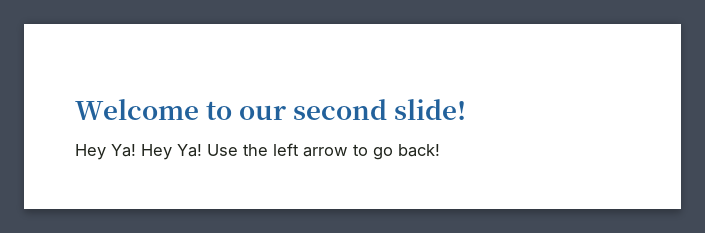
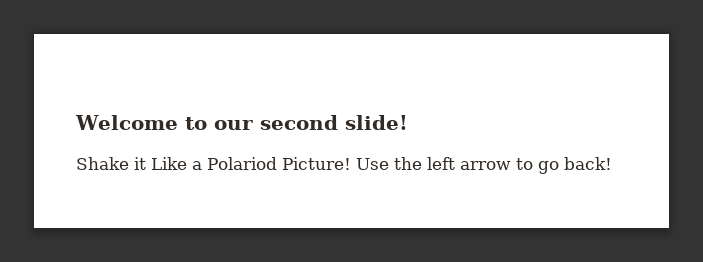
- Hey Ya! Hey Ya!
+ Shake it Like a Polariod Picture!

